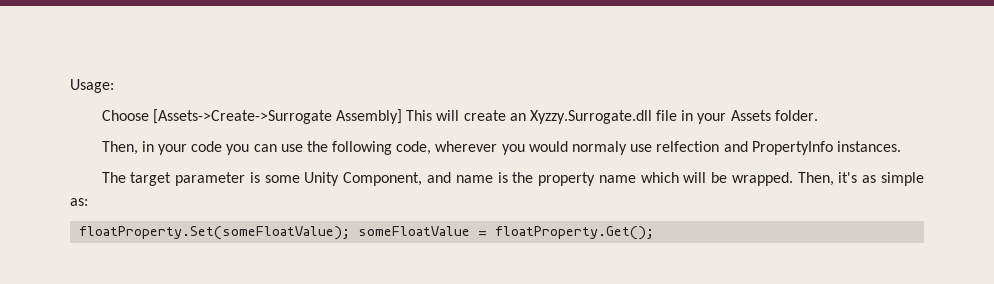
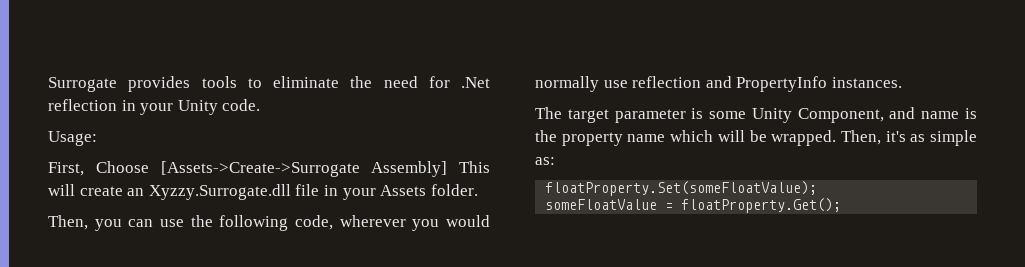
+ Surrogate provides tools to eliminate the need for .Net reflection in your Unity code.
- Choose [Assets->Create->Surrogate Assembly] This will create an Xyzzy.Surrogate.dll file in your Assets folder.
+ First, Choose [Assets->Create->Surrogate Assembly] This will create an Xyzzy.Surrogate.dll file in your Assets folder.
- Then, in your code you can use the following code, wherever you would normaly use relfection and PropertyInfo instances.
+ Then, you can use the following code, wherever you would normally use reflection and PropertyInfo instances.
- floatProperty.Set(someFloatValue); someFloatValue = floatProperty.Get();
+ floatProperty.Set(someFloatValue);
+ someFloatValue = floatProperty.Get();

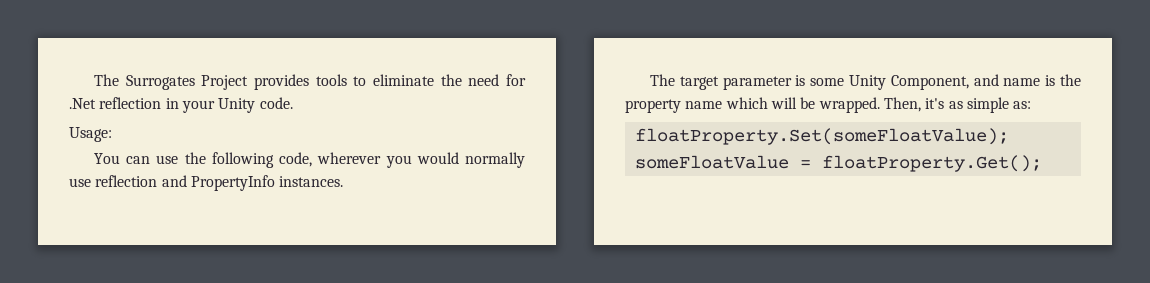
- Surrogate provides tools to eliminate the need for .Net reflection in your Unity code.
+ The Surrogates Project provides tools to eliminate the need for .Net reflection in your Unity code.
- First, Choose [Assets->Create->Surrogate Assembly] This will create an Xyzzy.Surrogate.dll file in your Assets folder.
- Then, you can use the following code, wherever you would normally use reflection and PropertyInfo instances.
+ You can use the following code, wherever you would normally use reflection and PropertyInfo instances.

